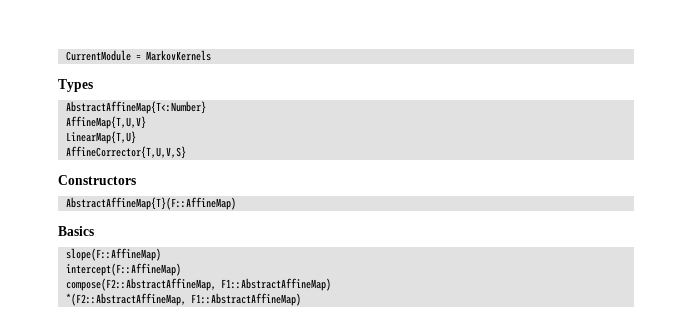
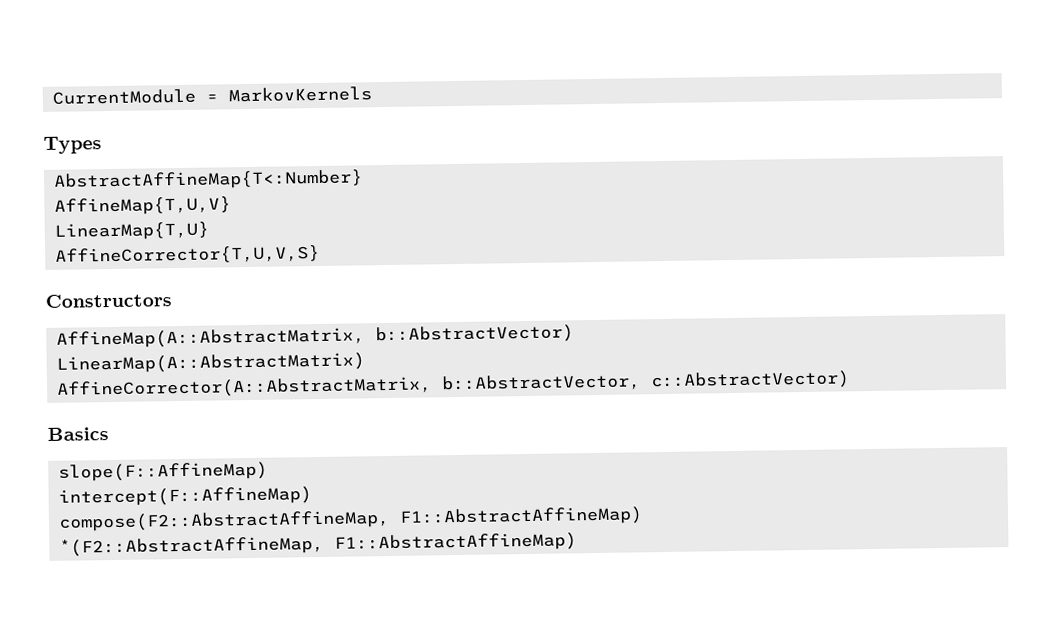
- AbstractAffineMap{T}(F::AffineMap)
+ AffineMap(A::AbstractMatrix, b::AbstractVector)
+ LinearMap(A::AbstractMatrix)
+ AffineCorrector(A::AbstractMatrix, b::AbstractVector, c::AbstractVector)

